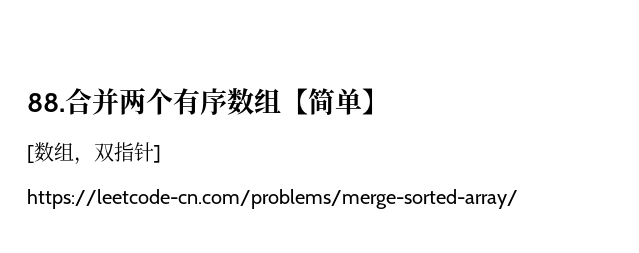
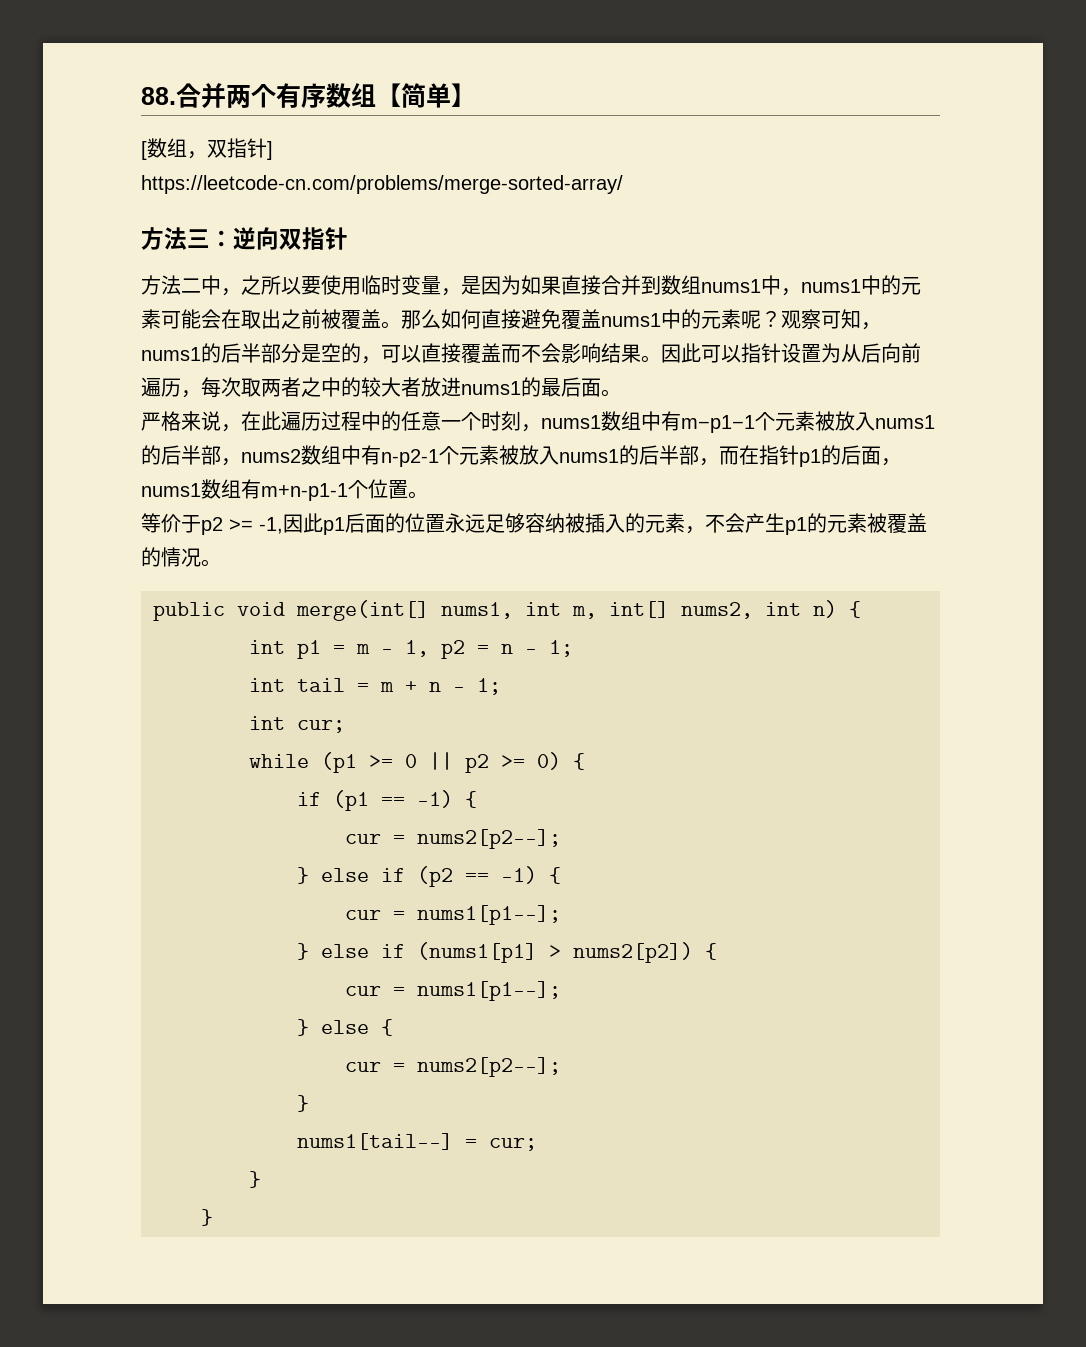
+ 方法三：逆向双指针
+ 方法二中，之所以要使用临时变量，是因为如果直接合并到数组nums1中，nums1中的元素可能会在取出之前被覆盖。那么如何直接避免覆盖nums1中的元素呢？观察可知，nums1的后半部分是空的，可以直接覆盖而不会影响结果。因此可以指针设置为从后向前遍历，每次取两者之中的较大者放进nums1的最后面。
+ 严格来说，在此遍历过程中的任意一个时刻，nums1数组中有m−p1−1个元素被放入nums1的后半部，nums2数组中有n-p2-1个元素被放入nums1的后半部，而在指针p1的后面，nums1数组有m+n-p1-1个位置。
+ 等价于p2 >= -1,因此p1后面的位置永远足够容纳被插入的元素，不会产生p1的元素被覆盖的情况。
+ public void merge(int[] nums1, int m, int[] nums2, int n) {
+ int p1 = m - 1, p2 = n - 1;
+ int tail = m + n - 1;
+ int cur;
+ while (p1 >= 0 || p2 >= 0) {
+ if (p1 == -1) {
+ cur = nums2[p2--];
+ } else if (p2 == -1) {
+ cur = nums1[p1--];
+ } else if (nums1[p1] > nums2[p2]) {
+ cur = nums1[p1--];
+ } else {
+ cur = nums2[p2--];
+ }
+ nums1[tail--] = cur;
+ }
+ }

